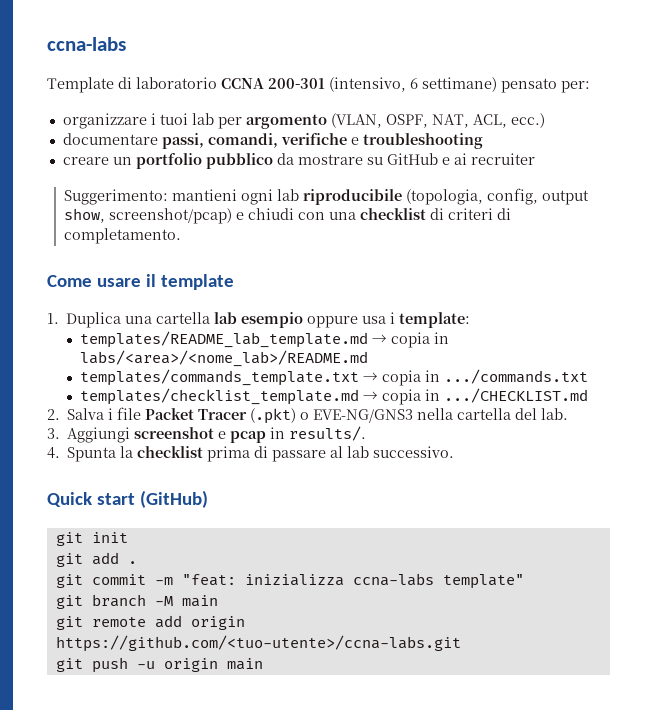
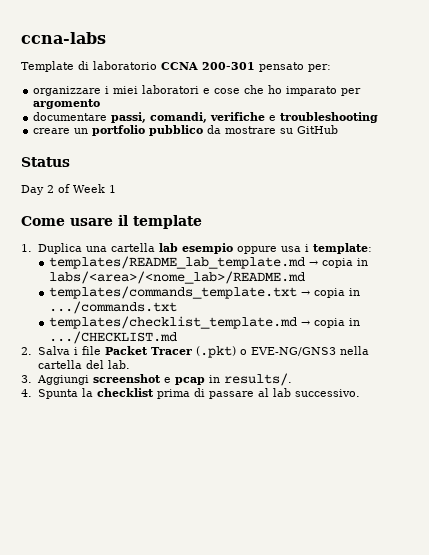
- Template di laboratorio CCNA 200-301 (intensivo, 6 settimane) pensato per:
+ Template di laboratorio CCNA 200-301 pensato per:
- organizzare i tuoi lab per argomento (VLAN, OSPF, NAT, ACL, ecc.)
+ organizzare i miei laboratori e cose che ho imparato per argomento
- creare un portfolio pubblico da mostrare su GitHub e ai recruiter
- Suggerimento: mantieni ogni lab riproducibile (topologia, config, output show, screenshot/pcap) e chiudi con una checklist di criteri di completamento.
+ creare un portfolio pubblico da mostrare su GitHub
+ Status
+ Day 2 of Week 1
- Quick start (GitHub)
- git init
- git add .
- git commit -m "feat: inizializza ccna-labs template"
- git branch -M main
- git remote add origin https://github.com/<tuo-utente>/ccna-labs.git
- git push -u origin main

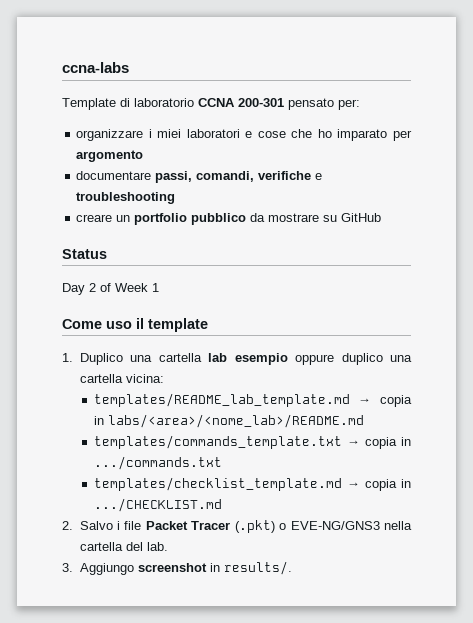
- Come usare il template
+ Come uso il template
- 1. Duplica una cartella lab esempio oppure usa i template:
+ 1. Duplico una cartella lab esempio oppure duplico una cartella vicina:
- 2. Salva i file Packet Tracer (.pkt) o EVE-NG/GNS3 nella cartella del lab.
+ 2. Salvo i file Packet Tracer (.pkt) o EVE-NG/GNS3 nella cartella del lab.
- 3. Aggiungi screenshot e pcap in results/.
- 4. Spunta la checklist prima di passare al lab successivo.
+ 3. Aggiungo screenshot in results/.

